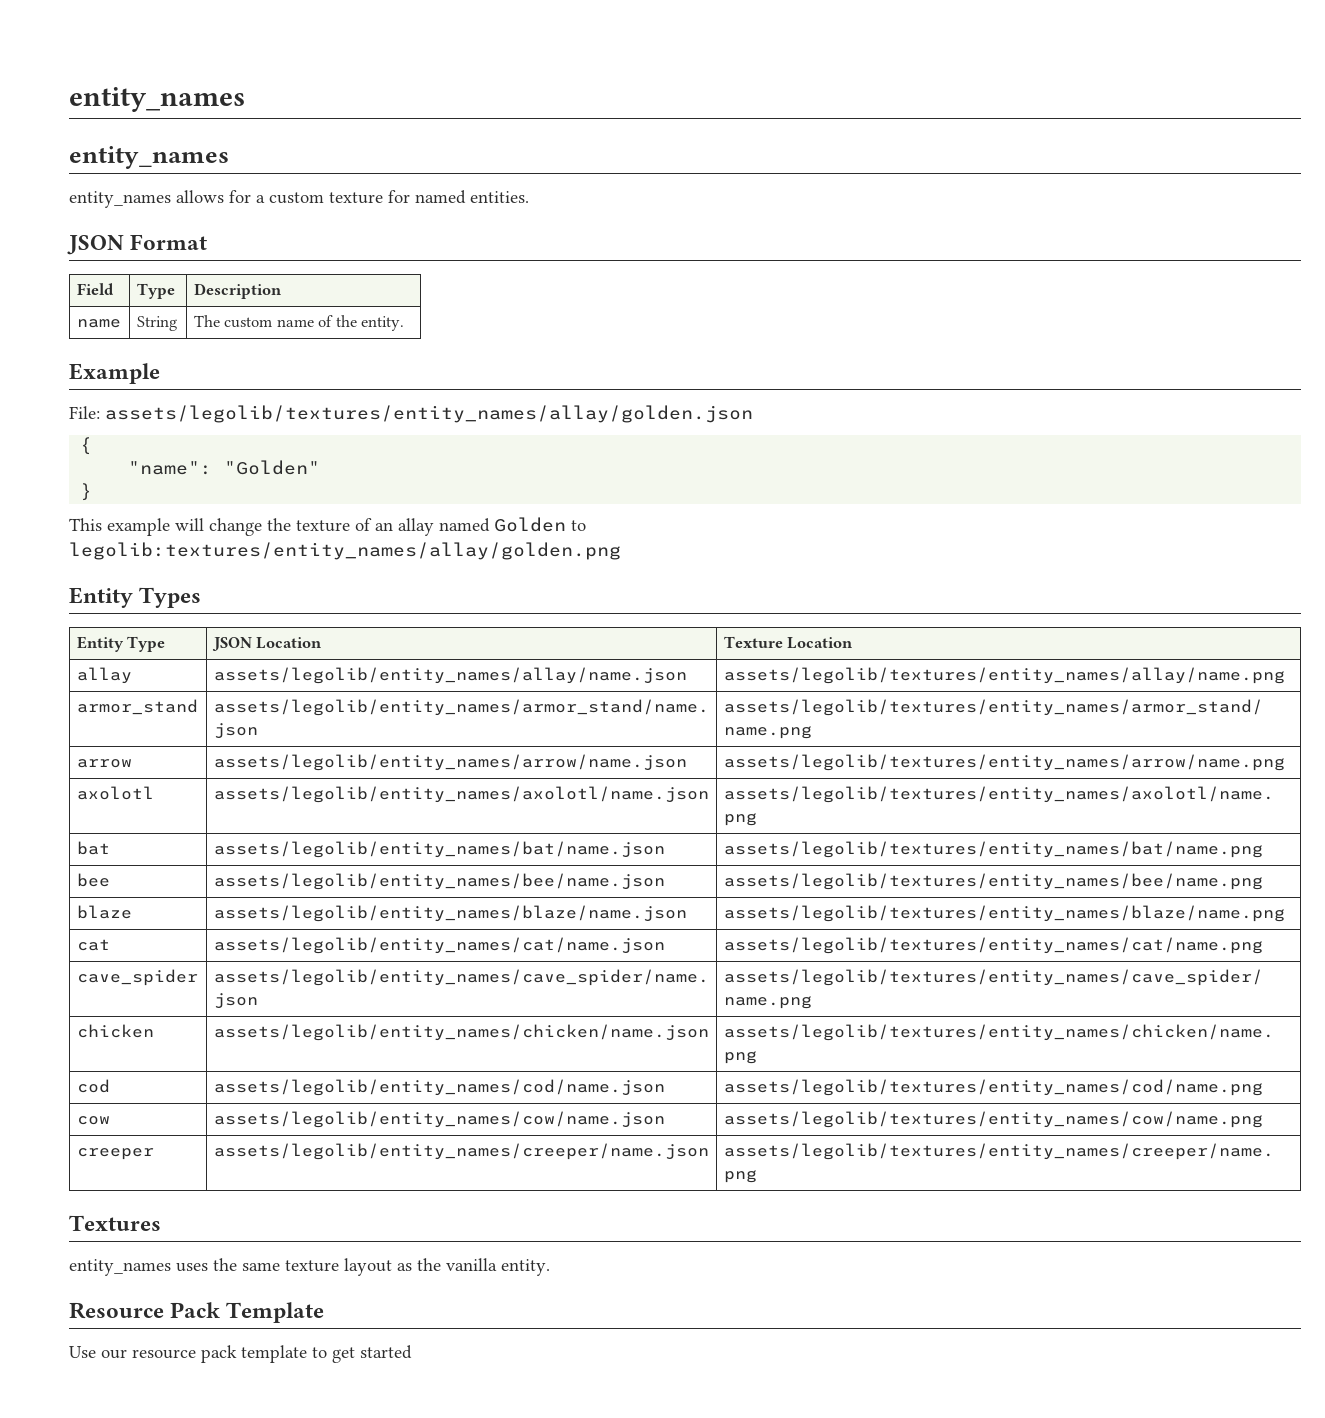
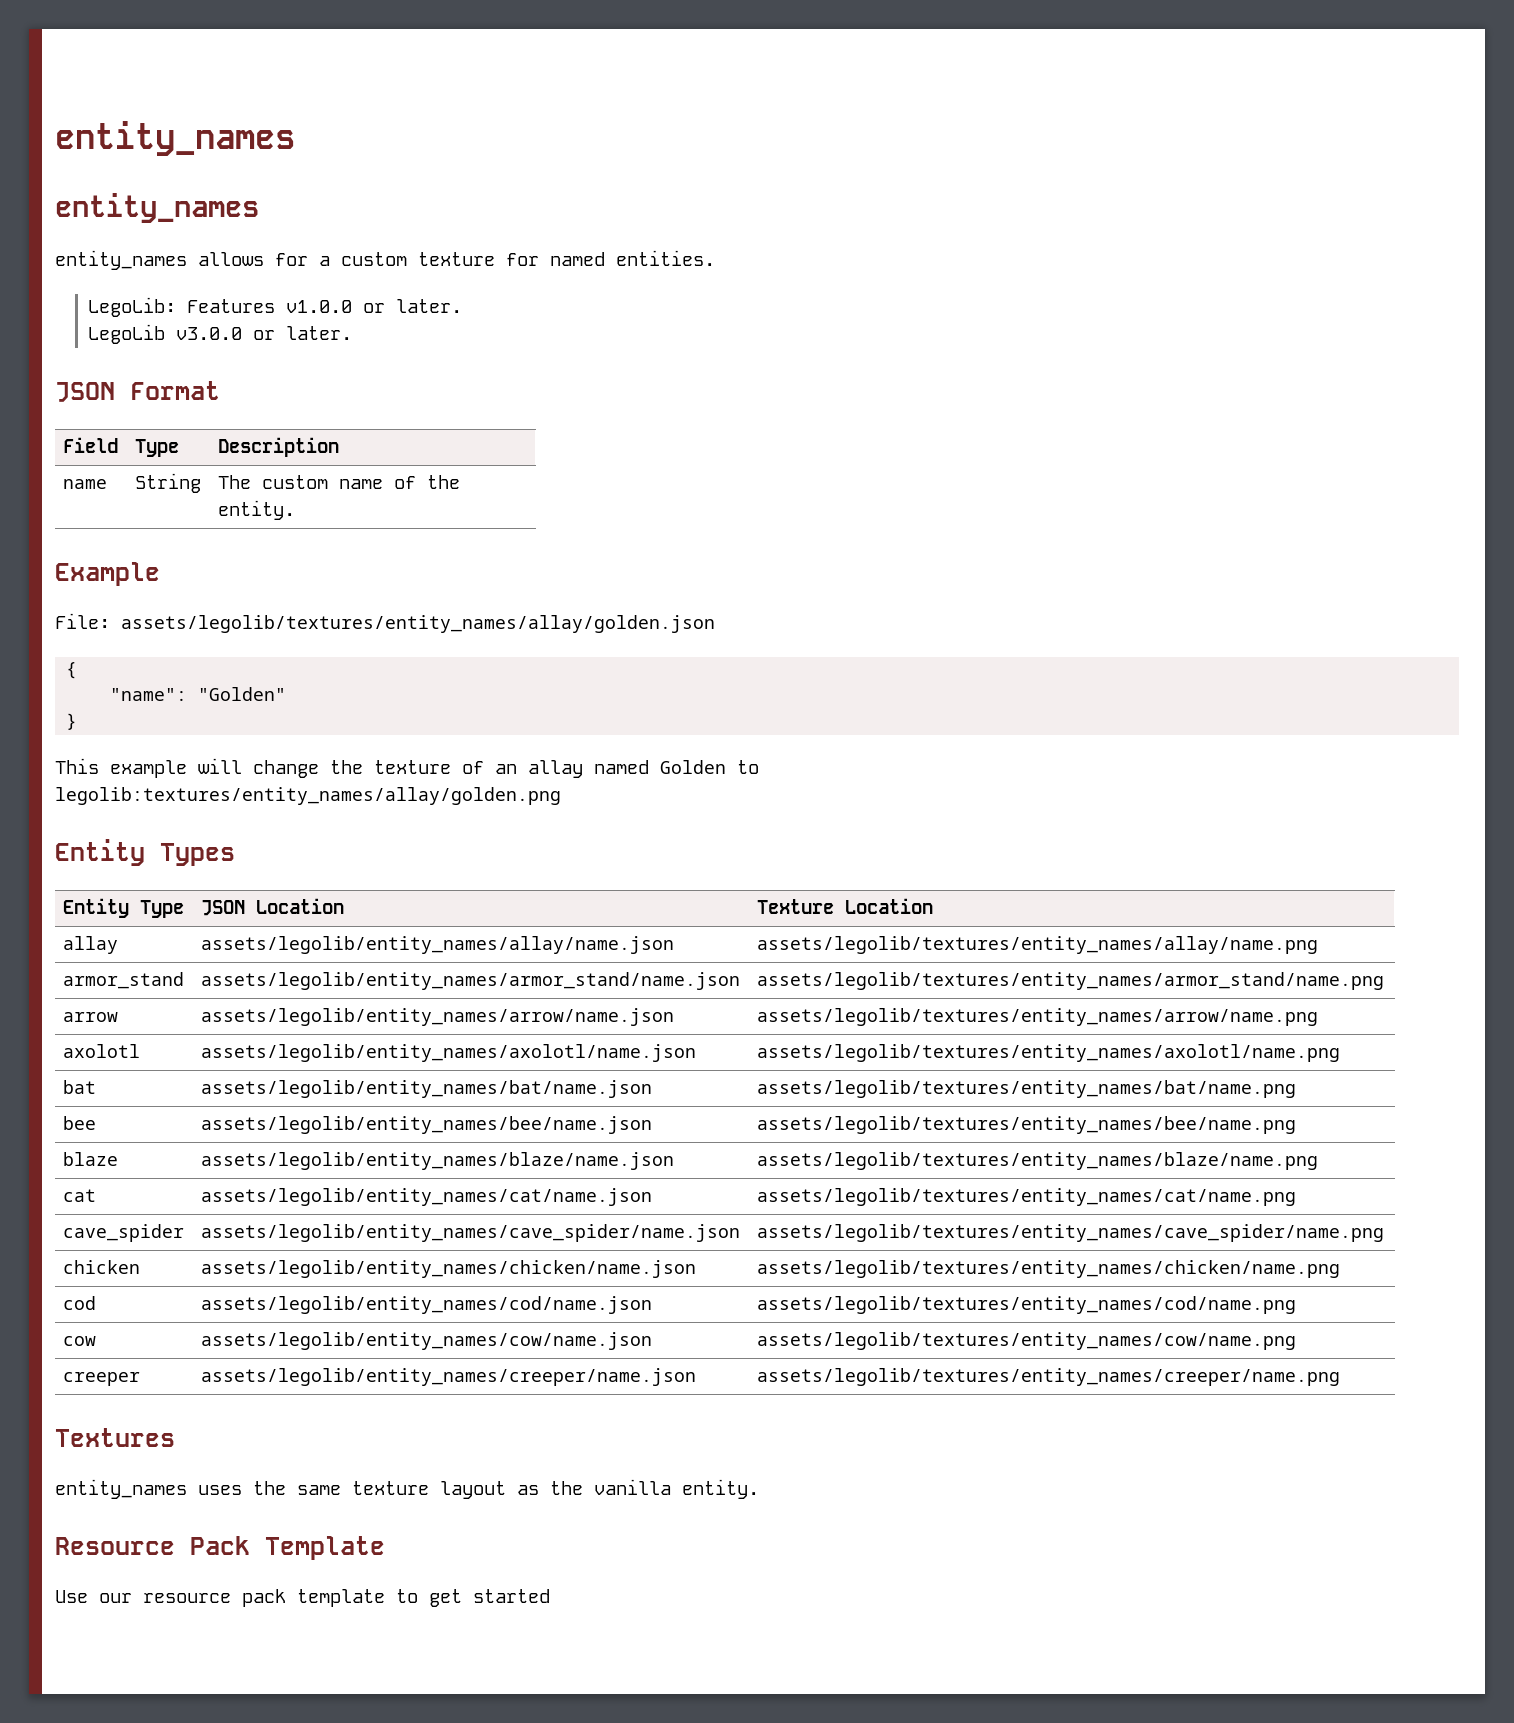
+ LegoLib: Features v1.0.0 or later.
+ LegoLib v3.0.0 or later.

